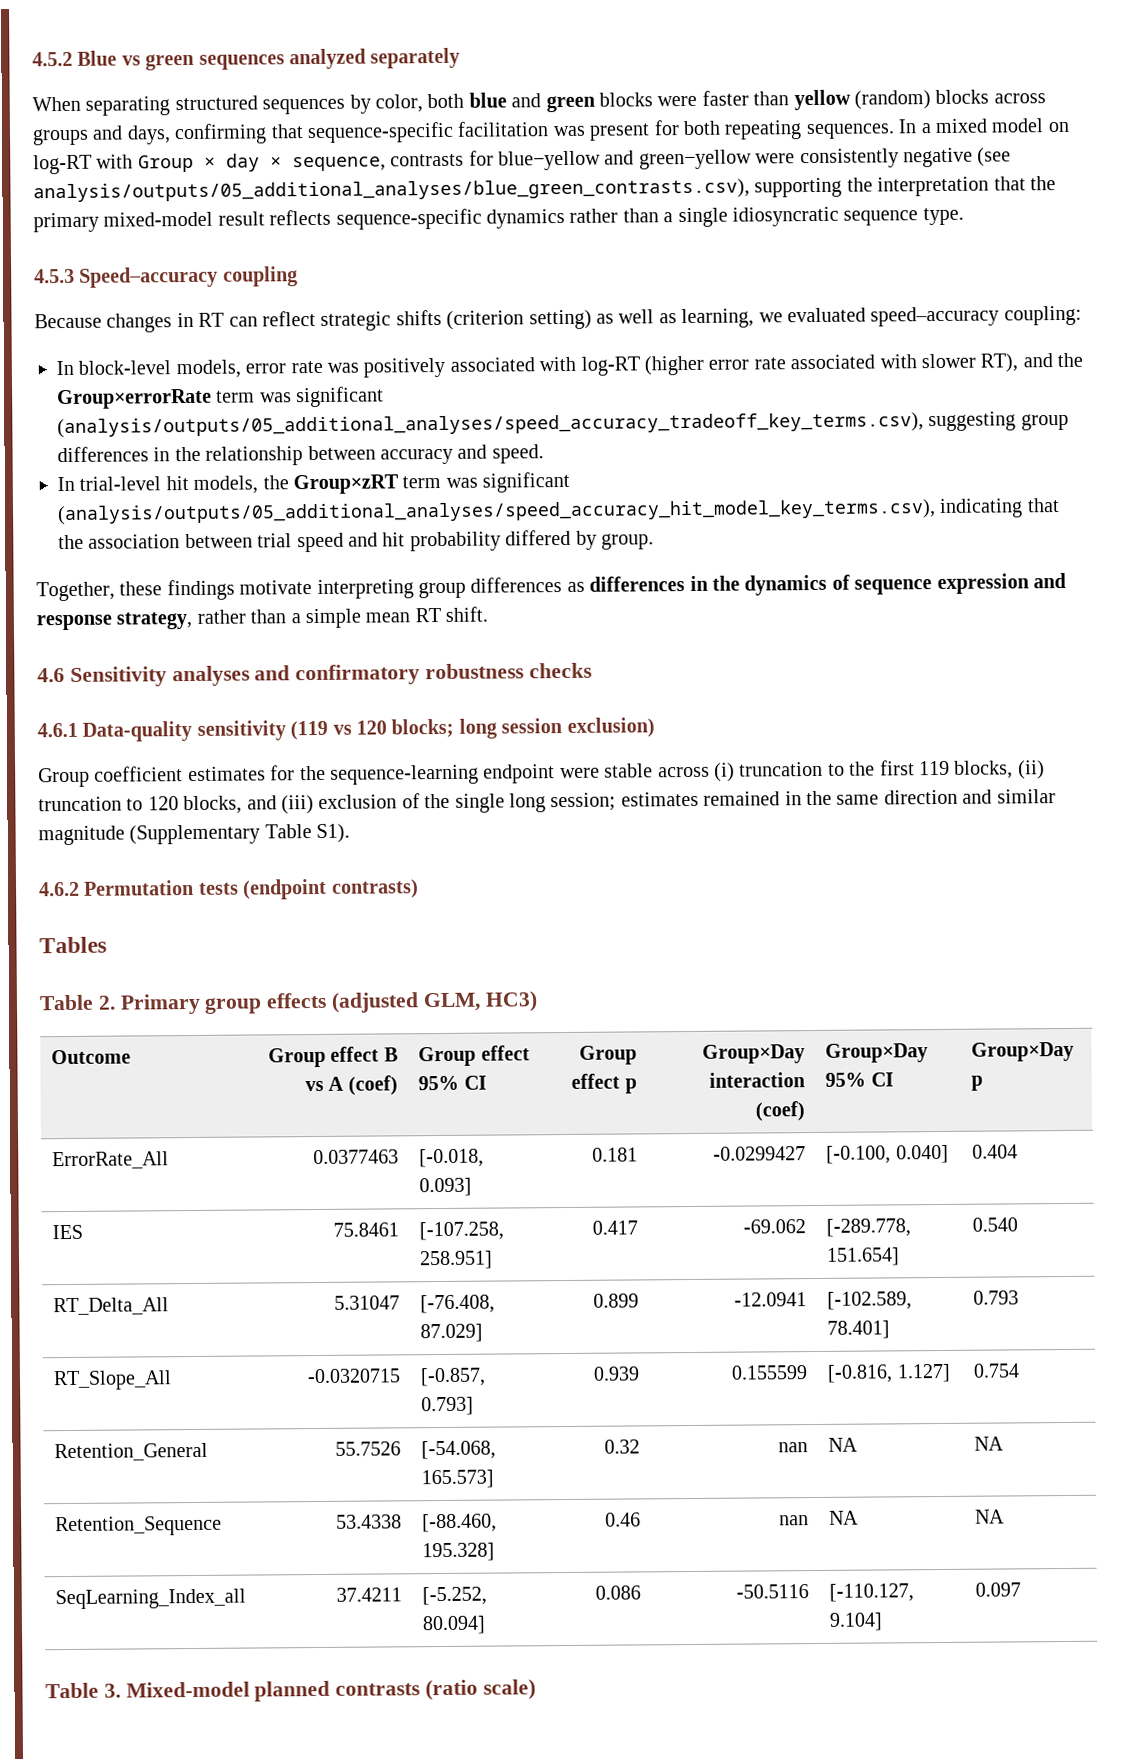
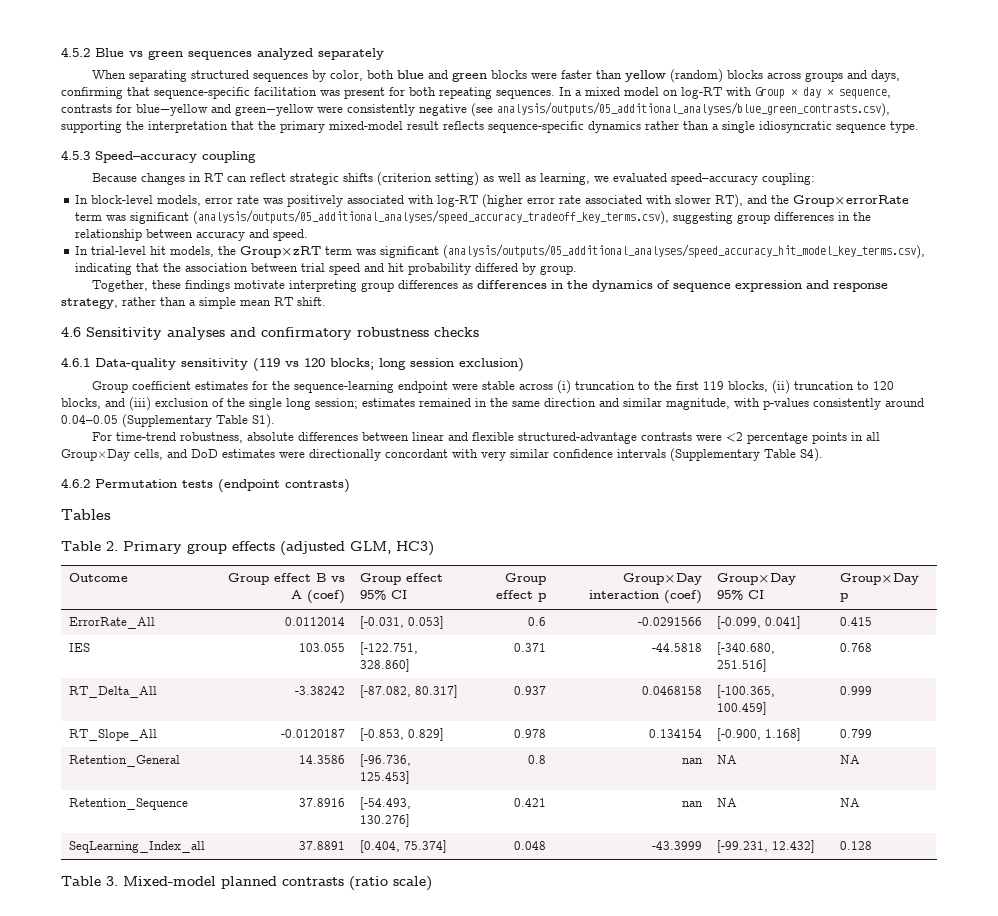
- Group coefficient estimates for the sequence‑learning endpoint were stable across (i) truncation to the first 119 blocks, (ii) truncation to 120 blocks, and (iii) exclusion of the single long session; estimates remained in the same direction and similar magnitude (Supplementary Table S1).
+ Group coefficient estimates for the sequence‑learning endpoint were stable across (i) truncation to the first 119 blocks, (ii) truncation to 120 blocks, and (iii) exclusion of the single long session; estimates remained in the same direction and similar magnitude, with p-values consistently around 0.04–0.05 (Supplementary Table S1).
+ For time-trend robustness, absolute differences between linear and flexible structured-advantage contrasts were <2 percentage points in all Group×Day cells, and DoD estimates were directionally concordant with very similar confidence intervals (Supplementary Table S4).
- ErrorRate_All | 0.0377463 | [-0.018, 0.093] | 0.181 | -0.0299427 | [-0.100, 0.040] | 0.404
- IES | 75.8461 | [-107.258, 258.951] | 0.417 | -69.062 | [-289.778, 151.654] | 0.540
- RT_Delta_All | 5.31047 | [-76.408, 87.029] | 0.899 | -12.0941 | [-102.589, 78.401] | 0.793
- RT_Slope_All | -0.0320715 | [-0.857, 0.793] | 0.939 | 0.155599 | [-0.816, 1.127] | 0.754
- Retention_General | 55.7526 | [-54.068, 165.573] | 0.32 | nan | NA | NA
+ ErrorRate_All | 0.0112014 | [-0.031, 0.053] | 0.6 | -0.0291566 | [-0.099, 0.041] | 0.415
+ IES | 103.055 | [-122.751, 328.860] | 0.371 | -44.5818 | [-340.680, 251.516] | 0.768
+ RT_Delta_All | -3.38242 | [-87.082, 80.317] | 0.937 | 0.0468158 | [-100.365, 100.459] | 0.999
+ RT_Slope_All | -0.0120187 | [-0.853, 0.829] | 0.978 | 0.134154 | [-0.900, 1.168] | 0.799
+ Retention_General | 14.3586 | [-96.736, 125.453] | 0.8 | nan | NA | NA
- Retention_Sequence | 53.4338 | [-88.460, 195.328] | 0.46 | nan | NA | NA
+ Retention_Sequence | 37.8916 | [-54.493, 130.276] | 0.421 | nan | NA | NA
- SeqLearning_Index_all | 37.4211 | [-5.252, 80.094] | 0.086 | -50.5116 | [-110.127, 9.104] | 0.097
+ SeqLearning_Index_all | 37.8891 | [0.404, 75.374] | 0.048 | -43.3999 | [-99.231, 12.432] | 0.128

